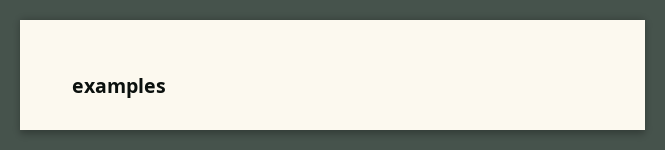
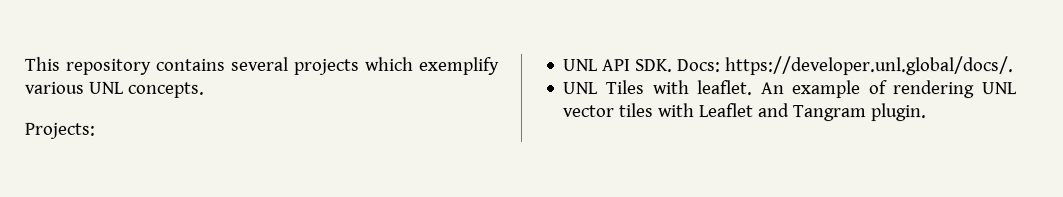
- examples
+ This repository contains several projects which exemplify various UNL concepts.
+ Projects:
+ UNL API SDK. Docs: https://developer.unl.global/docs/.
+ UNL Tiles with leaflet. An example of rendering UNL vector tiles with Leaflet and Tangram plugin.

